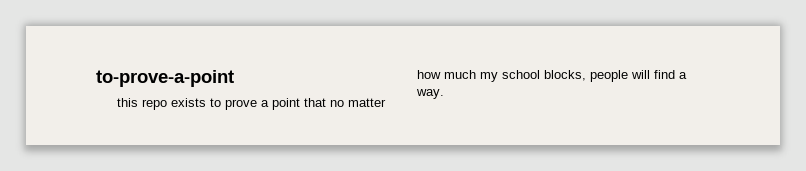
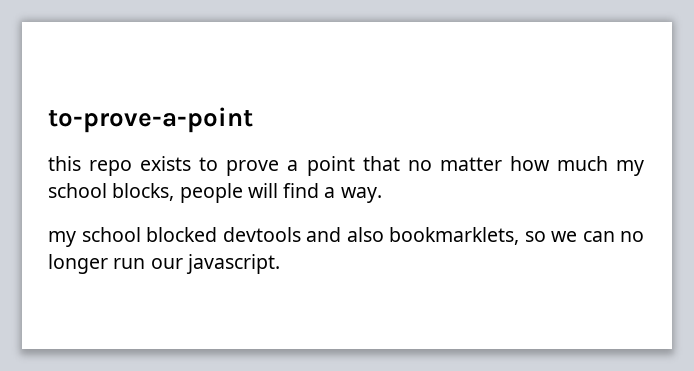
+ my school blocked devtools and also bookmarklets, so we can no longer run our javascript.

